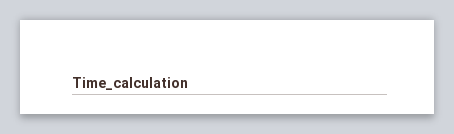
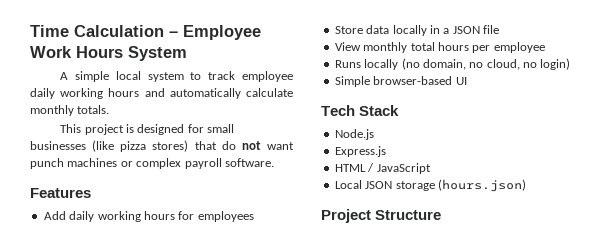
- Time_calculation
+ Time Calculation – Employee Work Hours System
+ A simple local system to track employee daily working hours and automatically calculate monthly totals.
+ This project is designed for small businesses (like pizza stores) that do not want punch machines or complex payroll software.
+ Features
+ Add daily working hours for employees
+ Store data locally in a JSON file
+ View monthly total hours per employee
+ Runs locally (no domain, no cloud, no login)
+ Simple browser-based UI
+ Tech Stack
+ Node.js
+ Express.js
+ HTML / JavaScript
+ Local JSON storage (hours.json)
+ Project Structure

